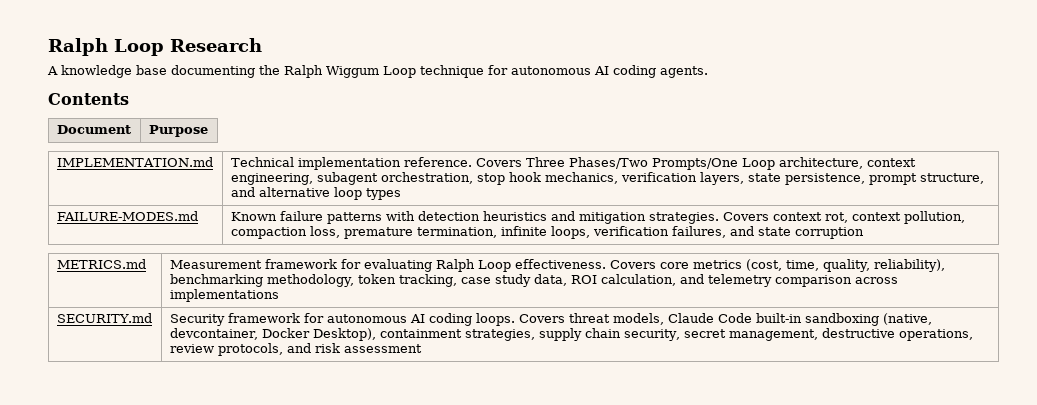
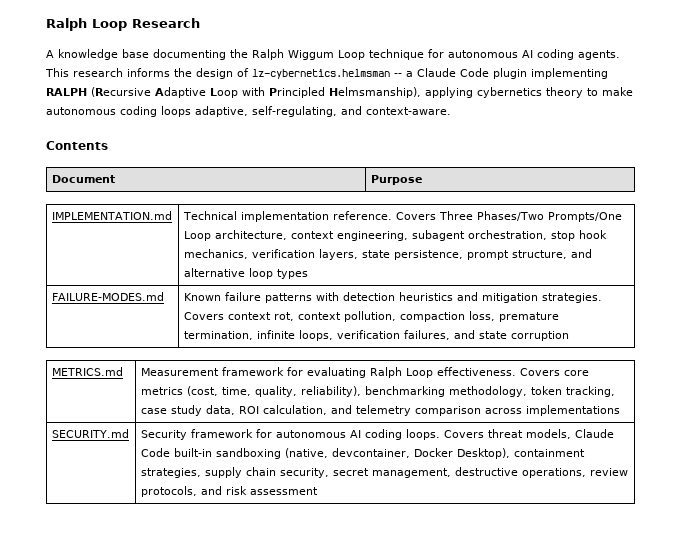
+ This research informs the design of lz-cybernetics.helmsman -- a Claude Code plugin implementing RALPH (Recursive Adaptive Loop with Principled Helmsmanship), applying cybernetics theory to make autonomous coding loops adaptive, self-regulating, and context-aware.

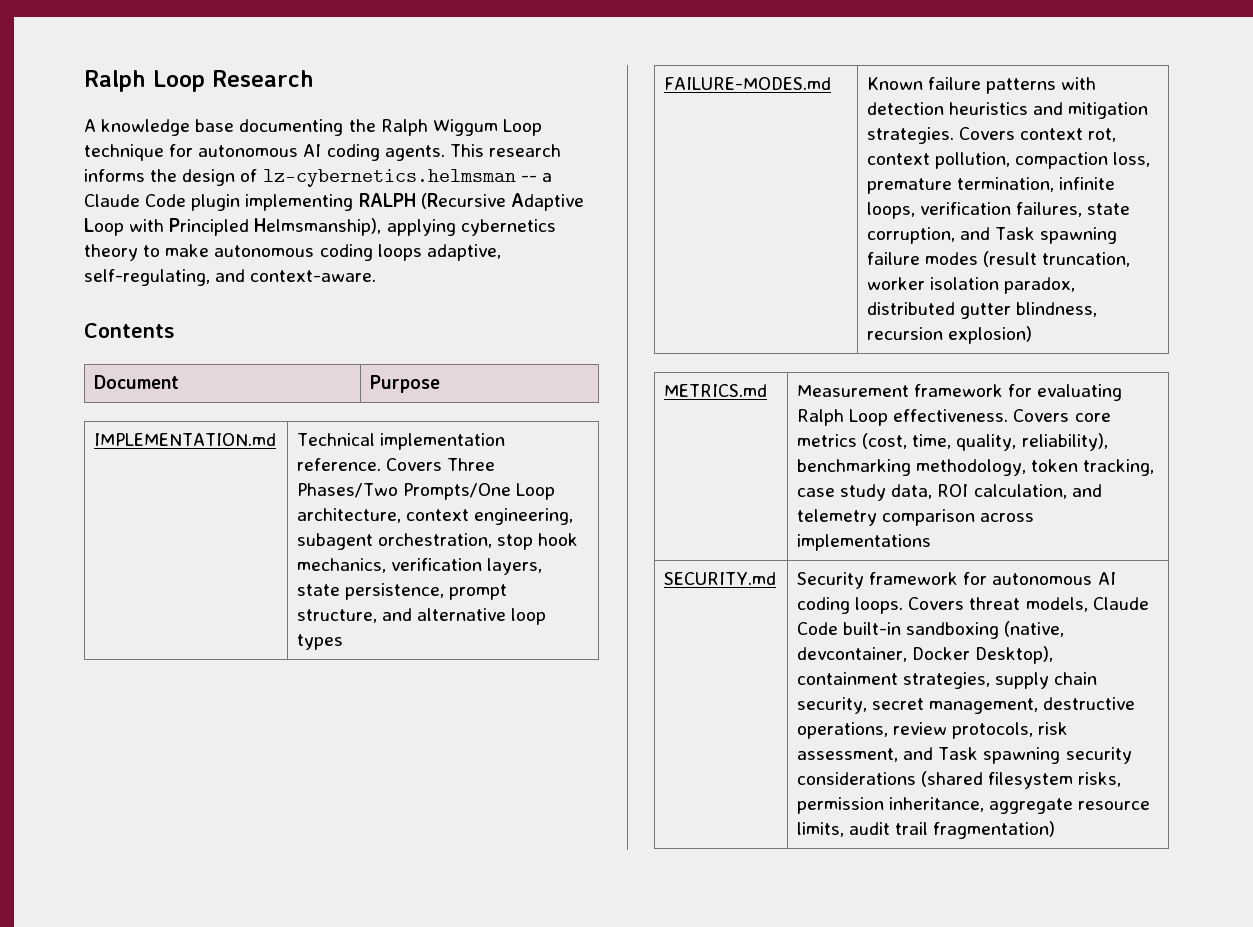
- FAILURE-MODES.md | Known failure patterns with detection heuristics and mitigation strategies. Covers context rot, context pollution, compaction loss, premature termination, infinite loops, verification failures, and state corruption
+ FAILURE-MODES.md | Known failure patterns with detection heuristics and mitigation strategies. Covers context rot, context pollution, compaction loss, premature termination, infinite loops, verification failures, state corruption, and Task spawning failure modes (result truncation, worker isolation paradox, distributed gutter blindness, recursion explosion)
- Covers threat models, Claude Code built-in sandboxing (native, devcontainer, Docker Desktop), containment strategies, supply chain security, secret management, destructive operations, review protocols, and risk assessment
+ Covers threat models, Claude Code built-in sandboxing (native, devcontainer, Docker Desktop), containment strategies, supply chain security, secret management, destructive operations, review protocols, risk assessment, and Task spawning security considerations (shared filesystem risks, permission inheritance, aggregate resource limits, audit trail fragmentation)

